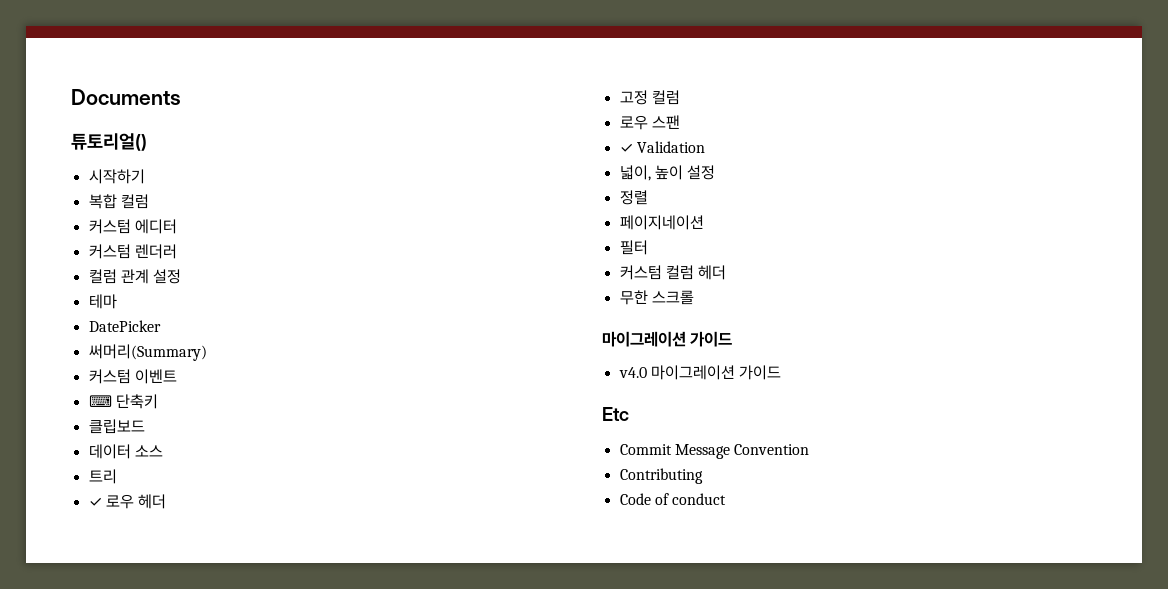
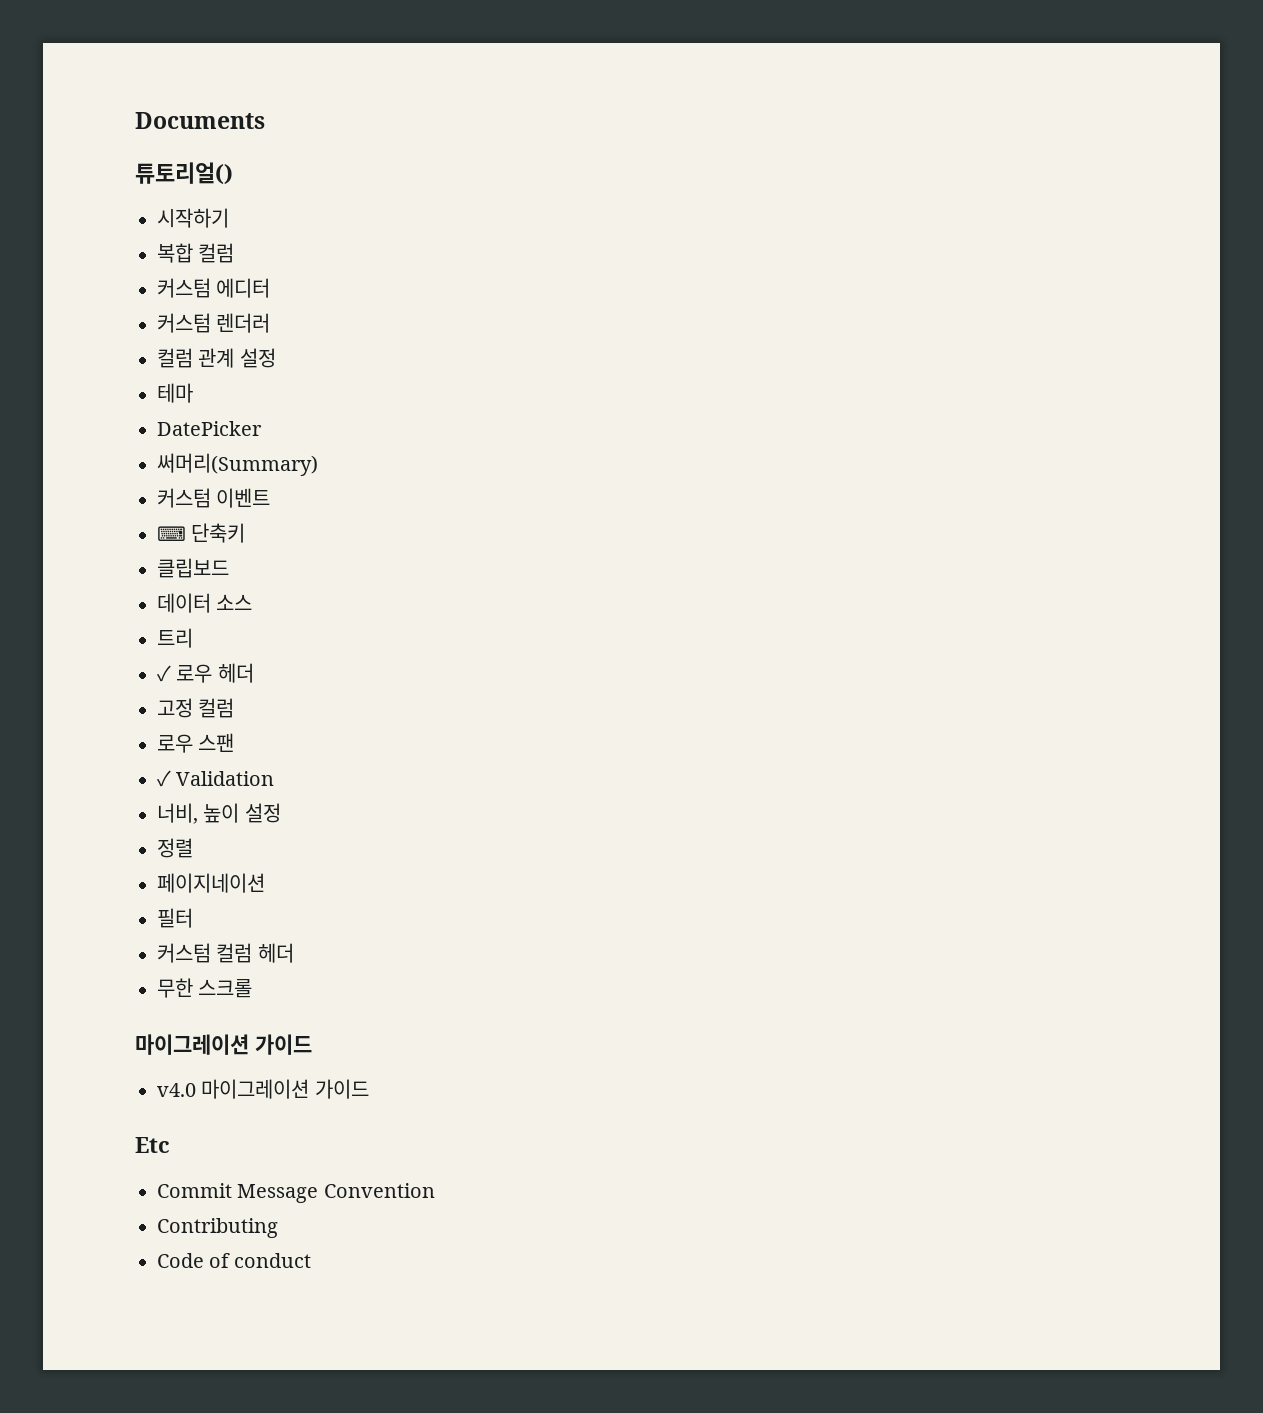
- 넓이, 높이 설정
+ 너비, 높이 설정

